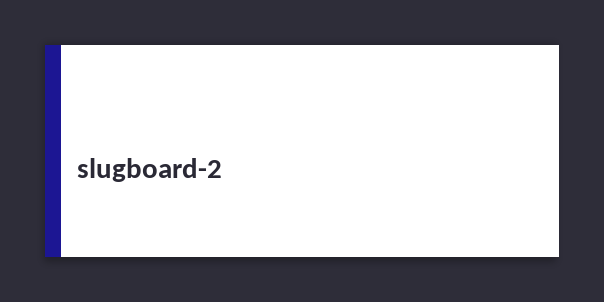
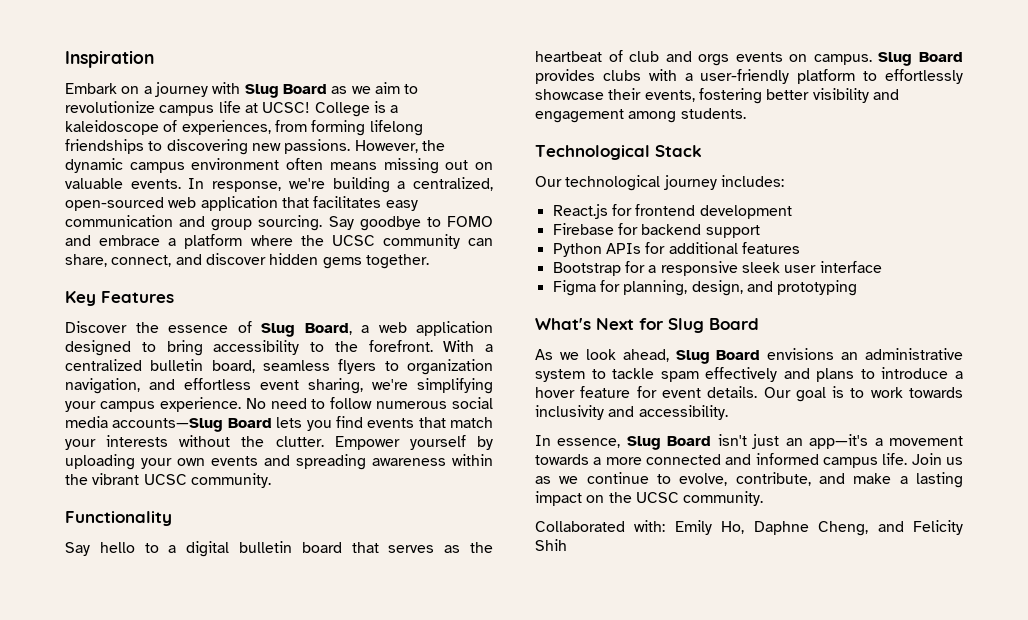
- slugboard-2
+ Inspiration
+ Embark on a journey with Slug Board as we aim to revolutionize campus life at UCSC! College is a kaleidoscope of experiences, from forming lifelong friendships to discovering new passions. However, the dynamic campus environment often means missing out on valuable events. In response, we're building a centralized, open-sourced web application that facilitates easy communication and group sourcing. Say goodbye to FOMO and embrace a platform where the UCSC community can share, connect, and discover hidden gems together.
+ Key Features
+ Discover the essence of Slug Board, a web application designed to bring accessibility to the forefront. With a centralized bulletin board, seamless flyers to organization navigation, and effortless event sharing, we're simplifying your campus experience. No need to follow numerous social media accounts—Slug Board lets you find events that match your interests without the clutter. Empower yourself by uploading your own events and spreading awareness within the vibrant UCSC community.
+ Functionality
+ Say hello to a digital bulletin board that serves as the heartbeat of club and orgs events on campus. Slug Board provides clubs with a user-friendly platform to effortlessly showcase their events, fostering better visibility and engagement among students.
+ Technological Stack
+ Our technological journey includes:
+ React.js for frontend development
+ Firebase for backend support
+ Python APIs for additional features
+ Bootstrap for a responsive sleek user interface
+ Figma for planning, design, and prototyping
+ What's Next for Slug Board
+ As we look ahead, Slug Board envisions an administrative system to tackle spam effectively and plans to introduce a hover feature for event details. Our goal is to work towards inclusivity and accessibility.
+ In essence, Slug Board isn't just an app—it's a movement towards a more connected and informed campus life. Join us as we continue to evolve, contribute, and make a lasting impact on the UCSC community.
+ Collaborated with: Emily Ho, Daphne Cheng, and Felicity Shih

